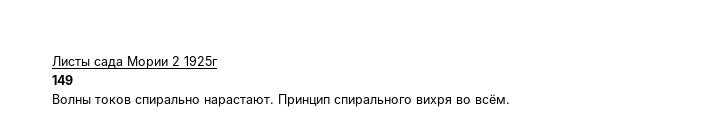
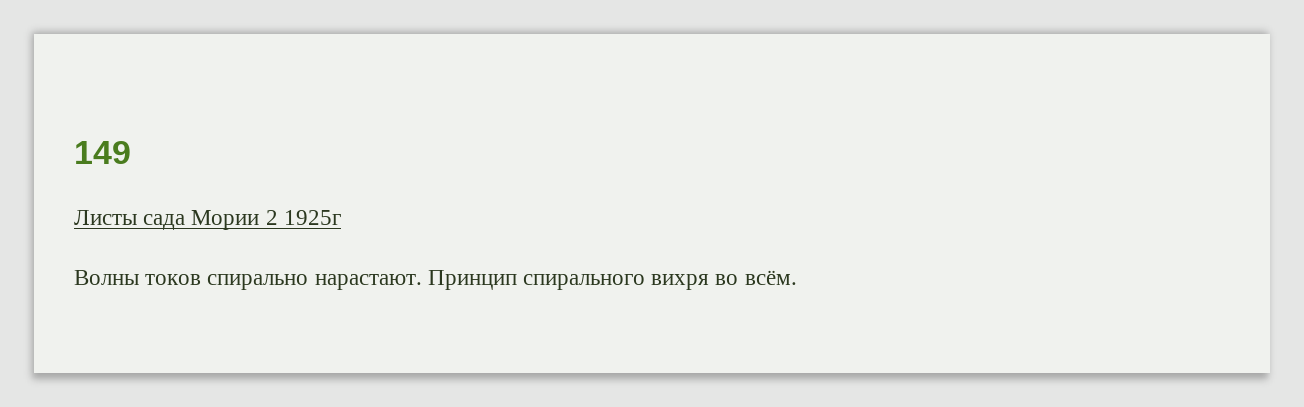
+ 149
- 149

